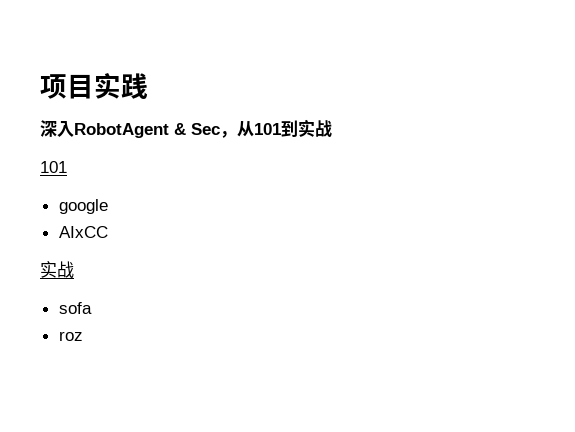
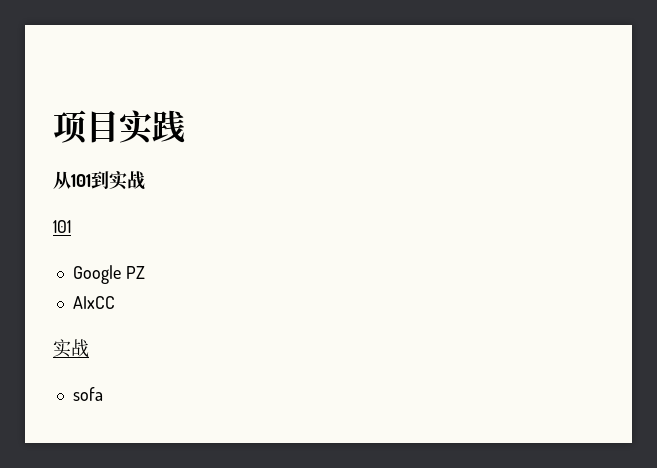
- 深入RobotAgent & Sec，从101到实战
+ 从101到实战
- google
+ Google PZ
- roz

